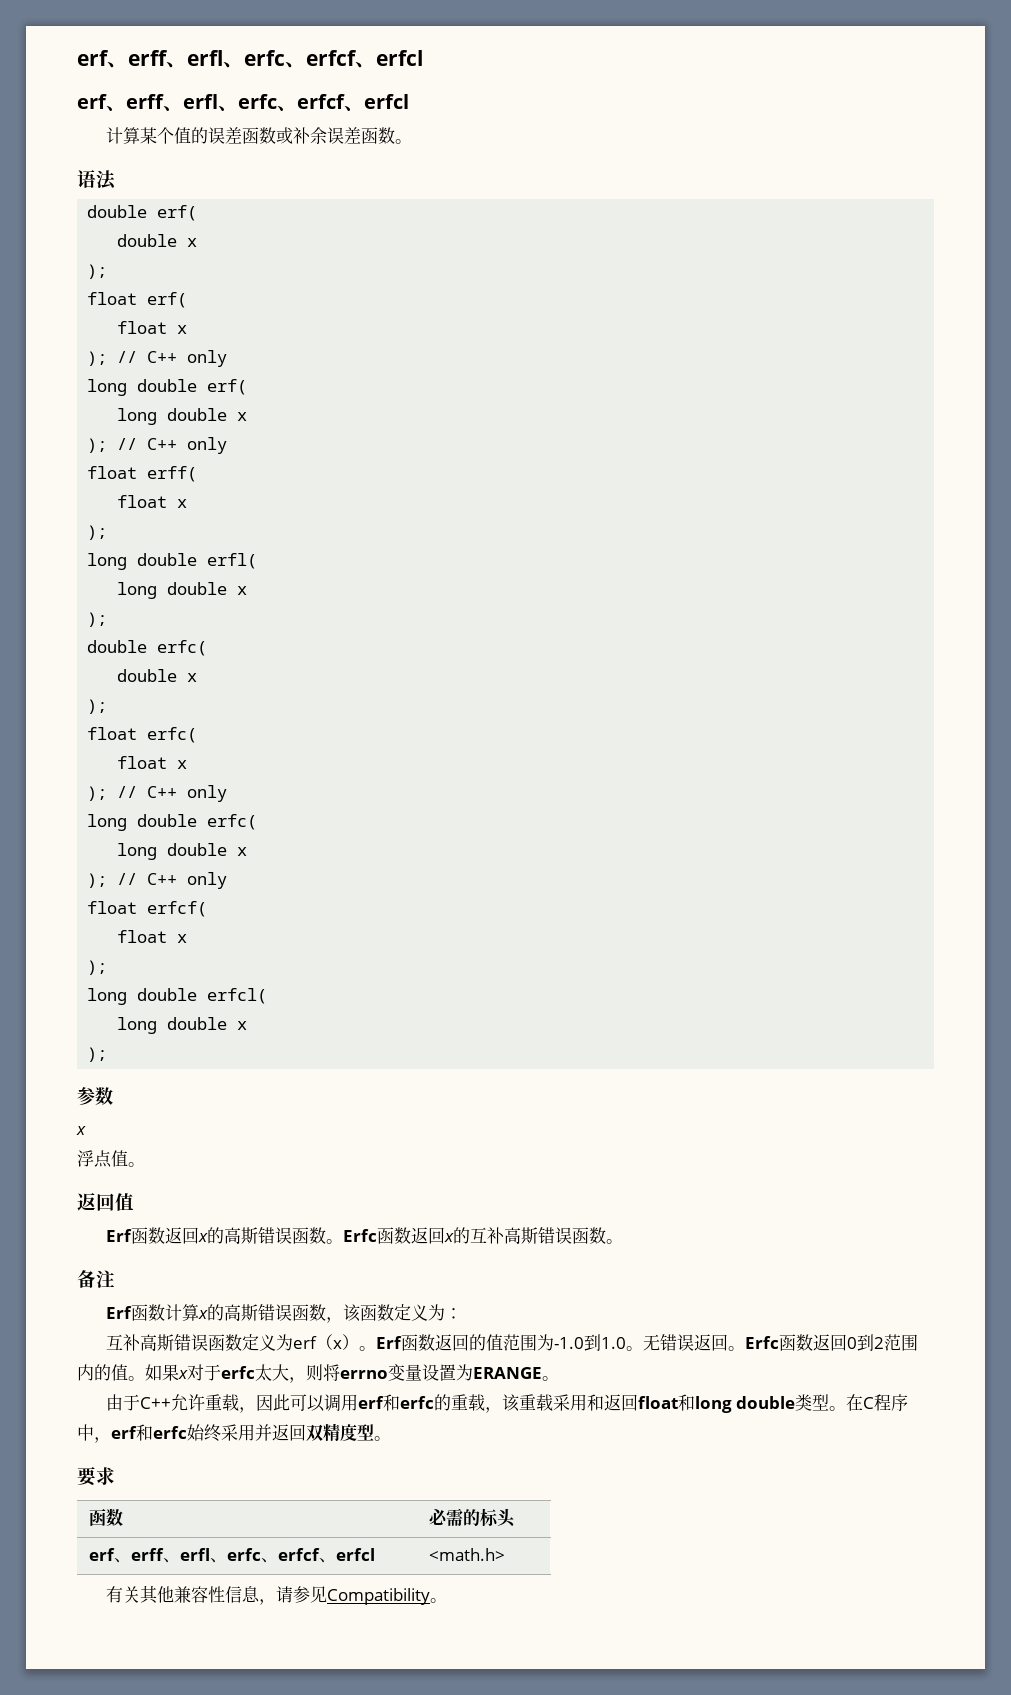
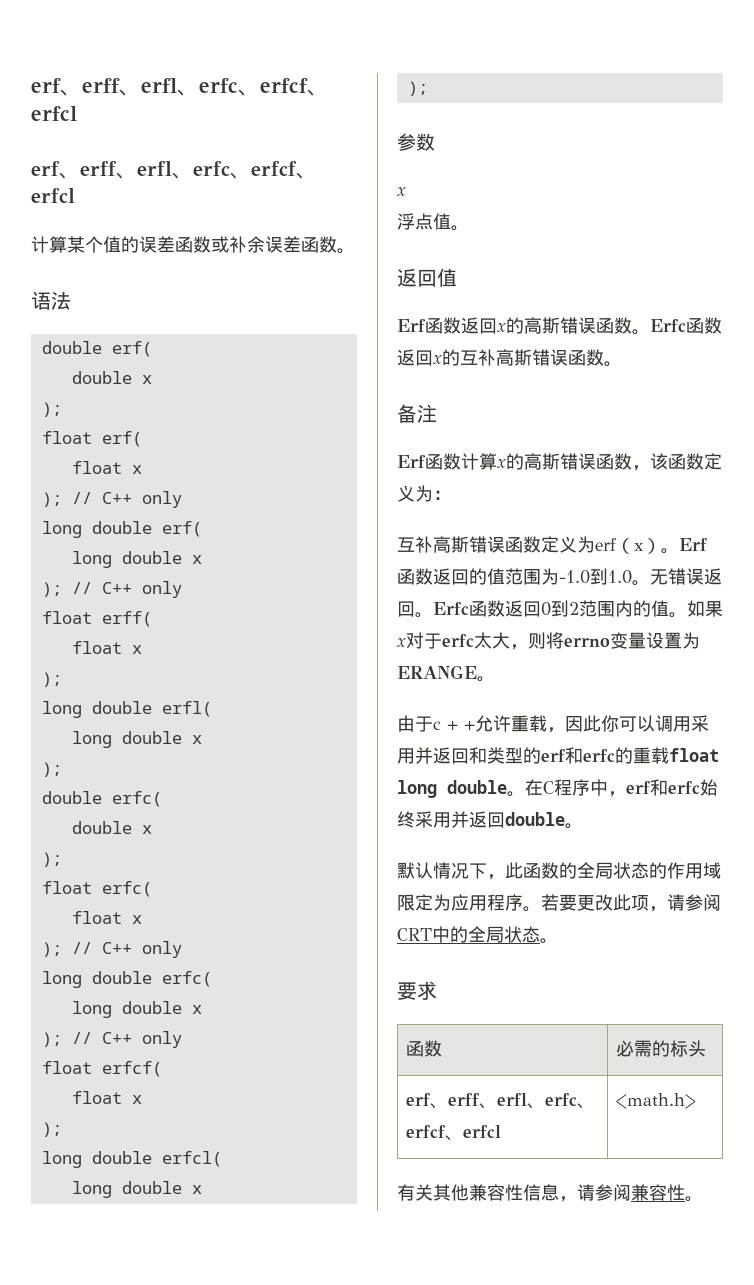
- 由于C++允许重载，因此可以调用erf和erfc的重载，该重载采用和返回float和long double类型。
+ 由于c + +允许重载，因此你可以调用采用并返回和类型的erf和erfc的重载float long double。
- 在C程序中，erf和erfc始终采用并返回双精度型。
+ 在C程序中，erf和erfc始终采用并返回double。
+ 默认情况下，此函数的全局状态的作用域限定为应用程序。若要更改此项，请参阅CRT中的全局状态。
- 有关其他兼容性信息，请参见Compatibility。
+ 有关其他兼容性信息，请参阅兼容性。

